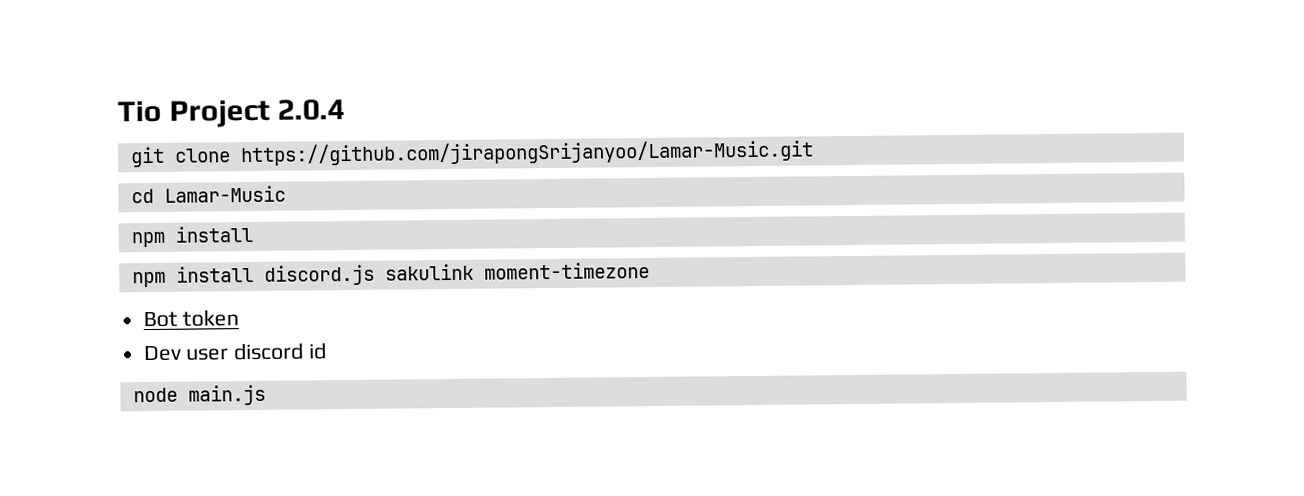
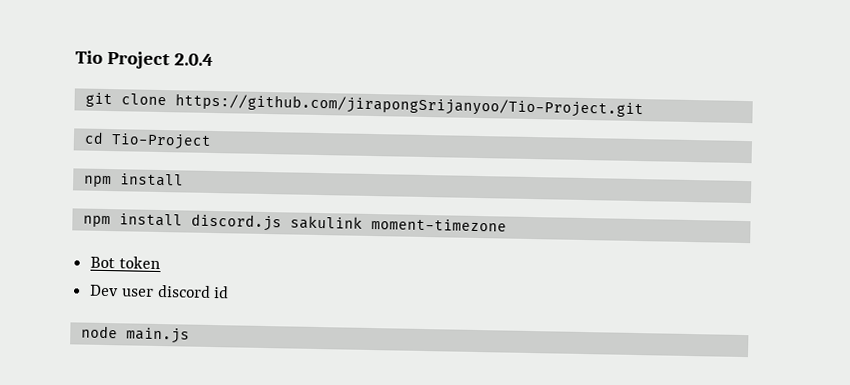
- git clone https://github.com/jirapongSrijanyoo/Lamar-Music.git
+ git clone https://github.com/jirapongSrijanyoo/Tio-Project.git
- cd Lamar-Music
+ cd Tio-Project

